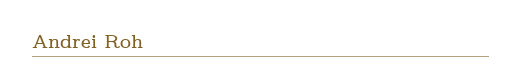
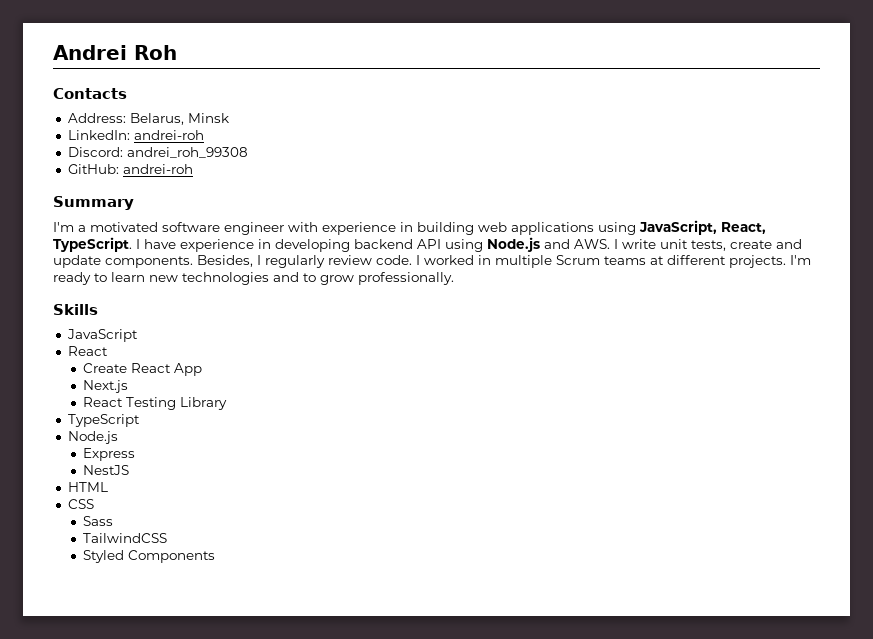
+ Contacts
+ Address: Belarus, Minsk
+ LinkedIn: andrei-roh
+ Discord: andrei_roh_99308
+ GitHub: andrei-roh
+ Summary
+ I'm a motivated software engineer with experience in building web applications using JavaScript, React, TypeScript. I have experience in developing backend API using Node.js and AWS. I write unit tests, create and update components. Besides, I regularly review code. I worked in multiple Scrum teams at different projects. I'm ready to learn new technologies and to grow professionally.
+ Skills
+ JavaScript
+ React
+ Create React App
+ Next.js
+ React Testing Library
+ TypeScript
+ Node.js
+ Express
+ NestJS
+ HTML
+ CSS
+ Sass
+ TailwindCSS
+ Styled Components

